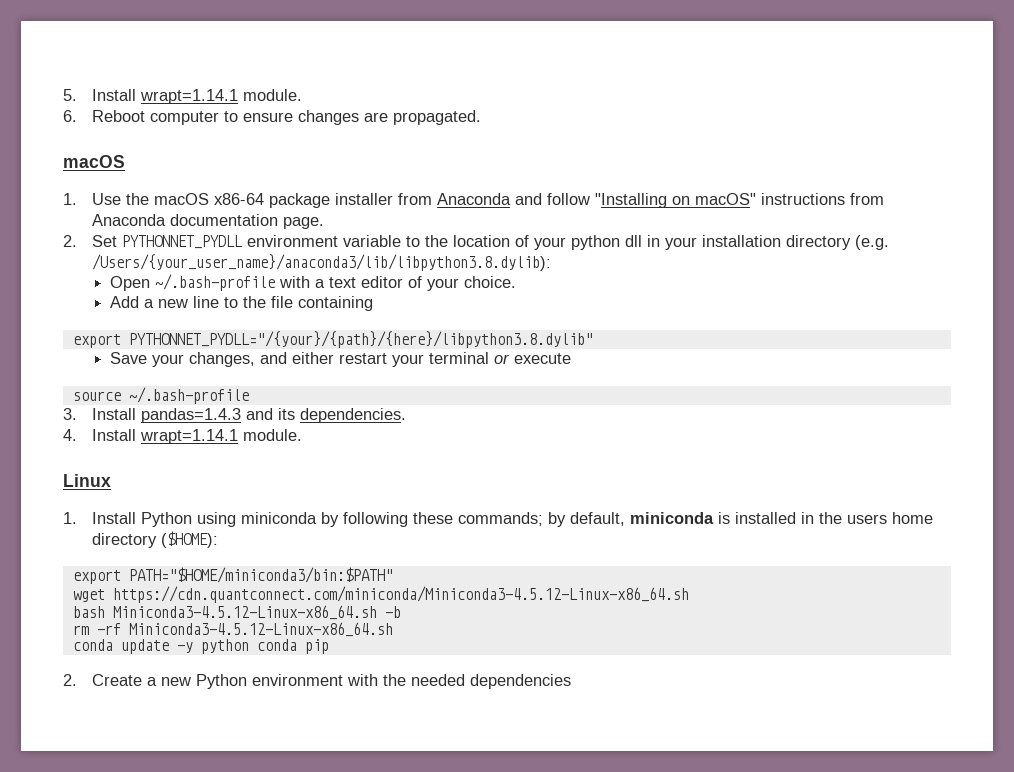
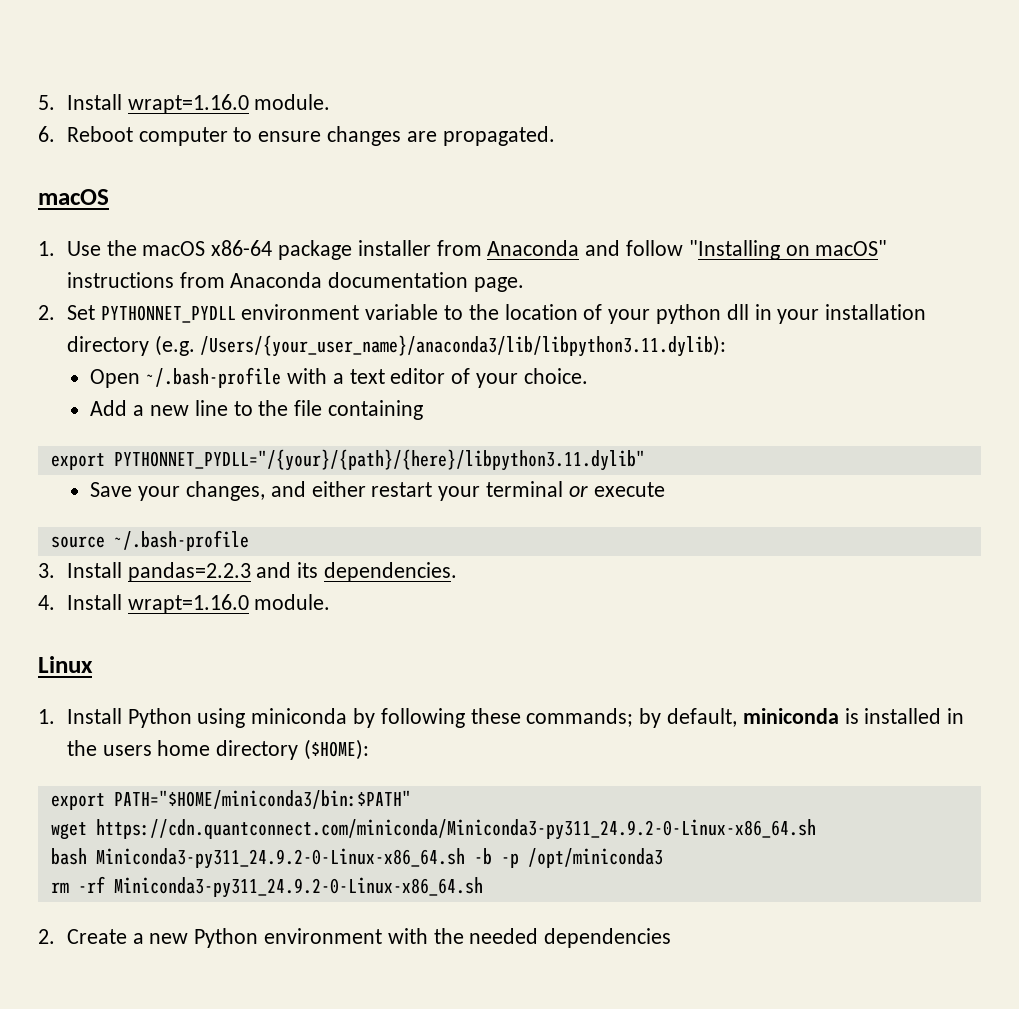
- 5. Install wrapt=1.14.1 module.
+ 5. Install wrapt=1.16.0 module.
- 2. Set PYTHONNET_PYDLL environment variable to the location of your python dll in your installation directory (e.g. /Users/{your_user_name}/anaconda3/lib/libpython3.8.dylib):
+ 2. Set PYTHONNET_PYDLL environment variable to the location of your python dll in your installation directory (e.g. /Users/{your_user_name}/anaconda3/lib/libpython3.11.dylib):
- export PYTHONNET_PYDLL="/{your}/{path}/{here}/libpython3.8.dylib"
+ export PYTHONNET_PYDLL="/{your}/{path}/{here}/libpython3.11.dylib"
- 3. Install pandas=1.4.3 and its dependencies.
+ 3. Install pandas=2.2.3 and its dependencies.
- 4. Install wrapt=1.14.1 module.
+ 4. Install wrapt=1.16.0 module.
- wget https://cdn.quantconnect.com/miniconda/Miniconda3-4.5.12-Linux-x86_64.sh
+ wget https://cdn.quantconnect.com/miniconda/Miniconda3-py311_24.9.2-0-Linux-x86_64.sh
- bash Miniconda3-4.5.12-Linux-x86_64.sh -b
+ bash Miniconda3-py311_24.9.2-0-Linux-x86_64.sh -b -p /opt/miniconda3
- rm -rf Miniconda3-4.5.12-Linux-x86_64.sh
- conda update -y python conda pip
+ rm -rf Miniconda3-py311_24.9.2-0-Linux-x86_64.sh

